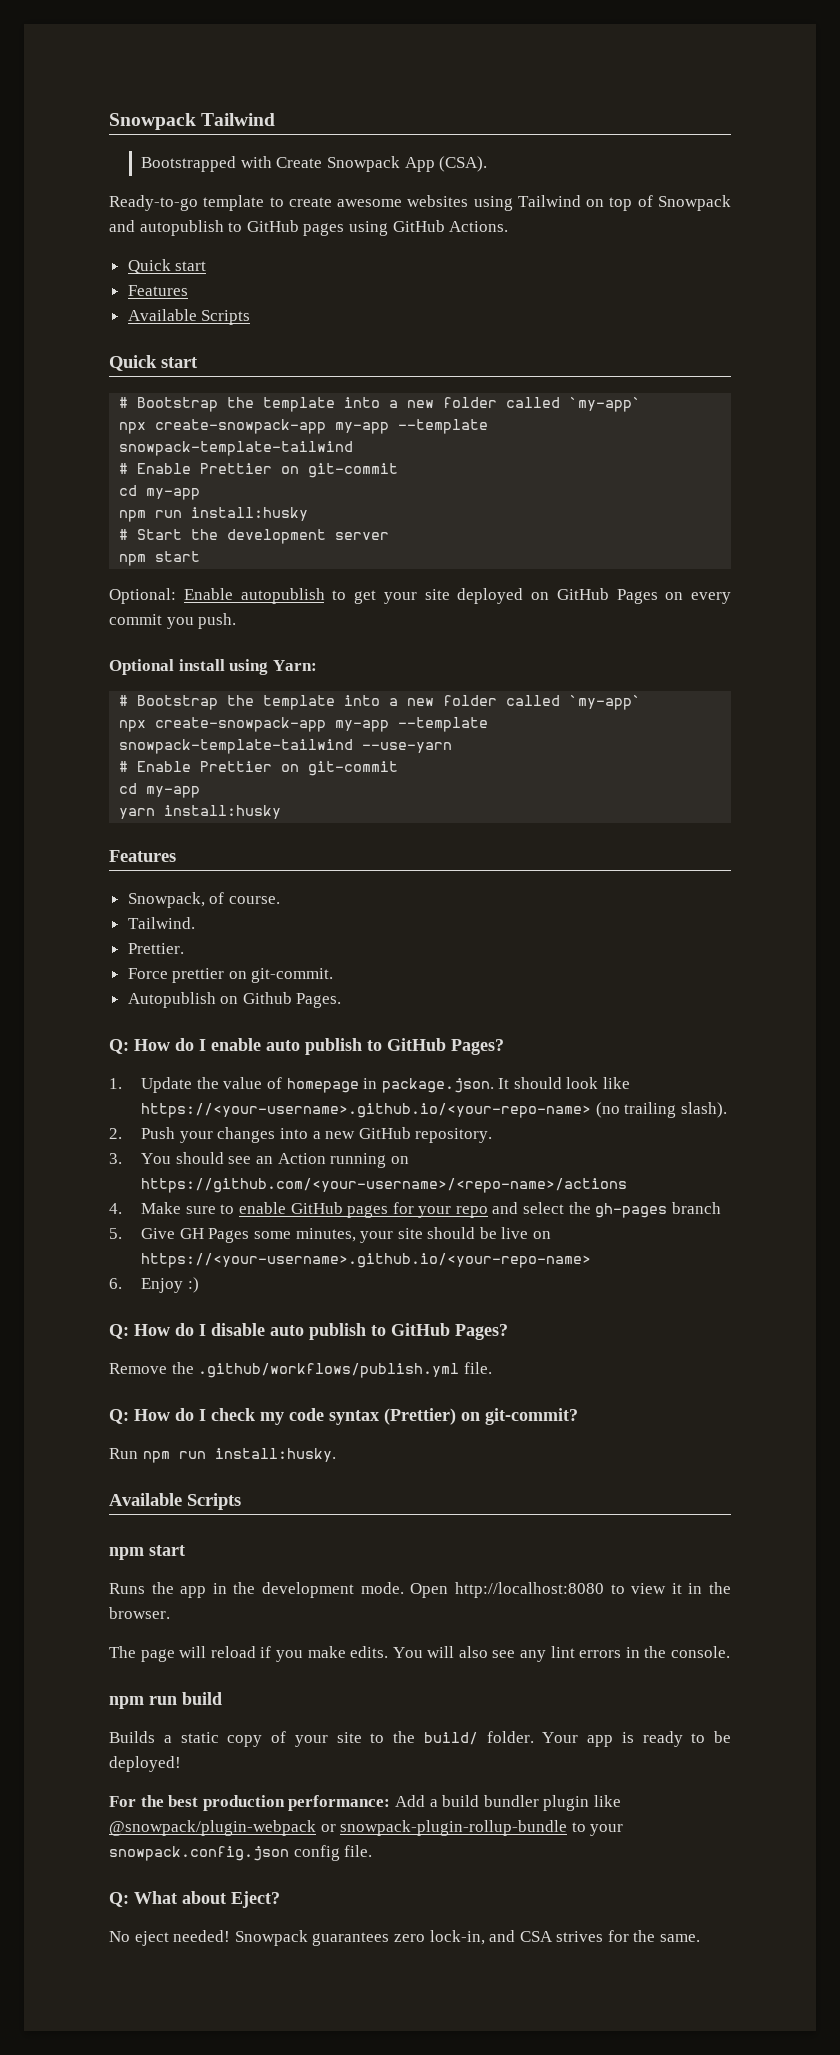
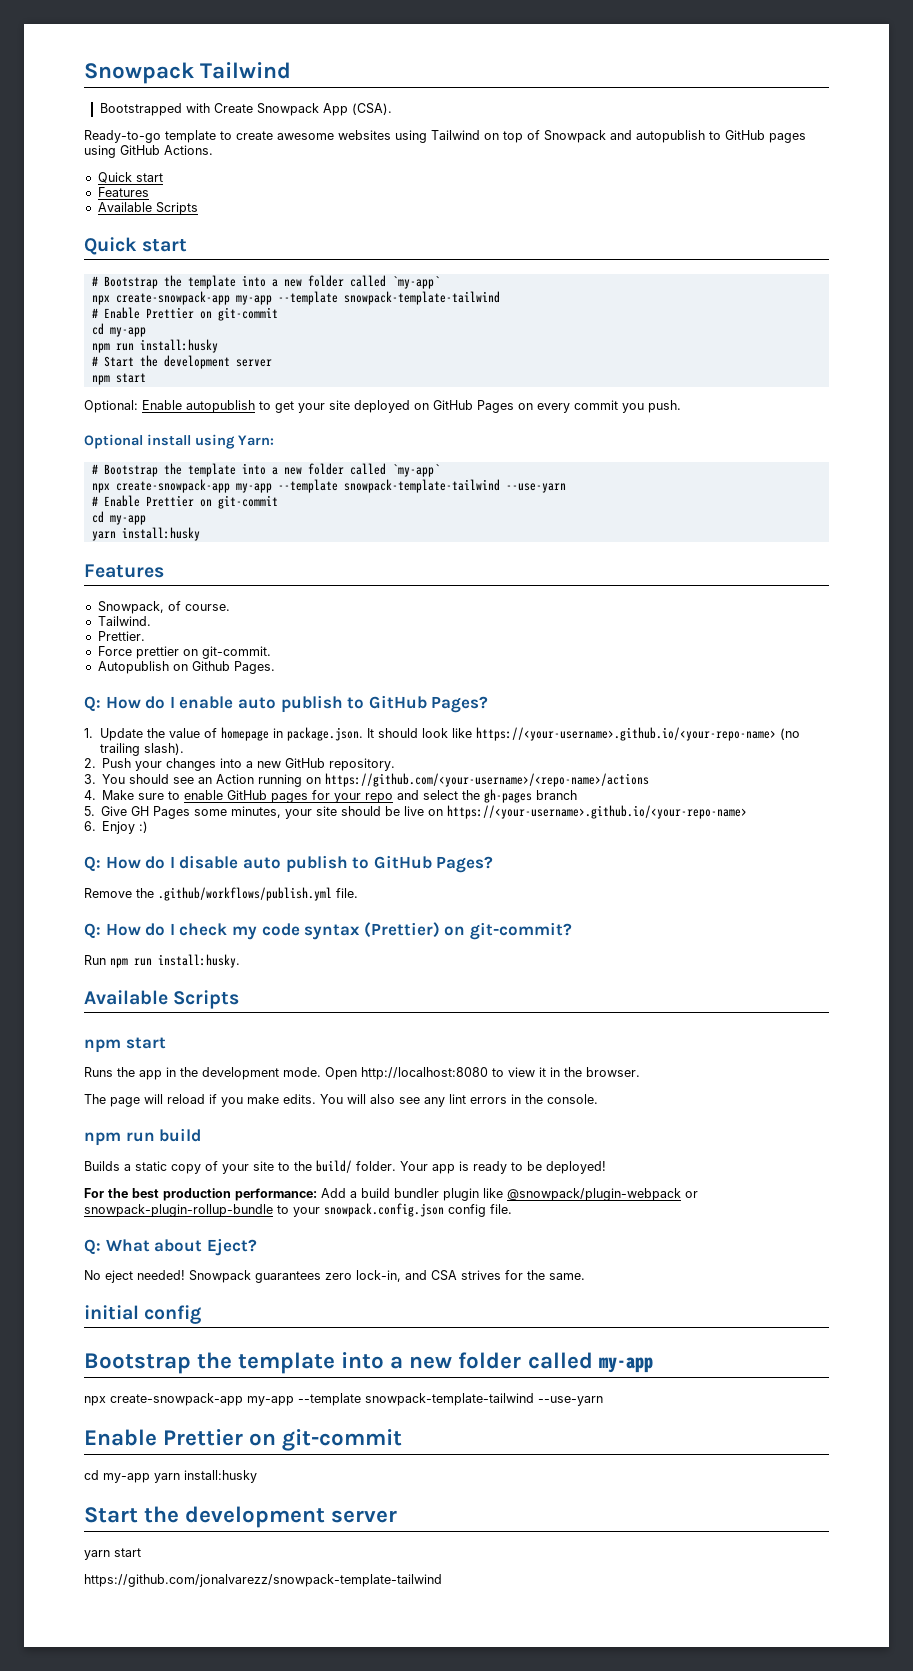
+ initial config
+ Bootstrap the template into a new folder called my-app
+ npx create-snowpack-app my-app --template snowpack-template-tailwind --use-yarn
+ Enable Prettier on git-commit
+ cd my-app yarn install:husky
+ Start the development server
+ yarn start
+ https://github.com/jonalvarezz/snowpack-template-tailwind

